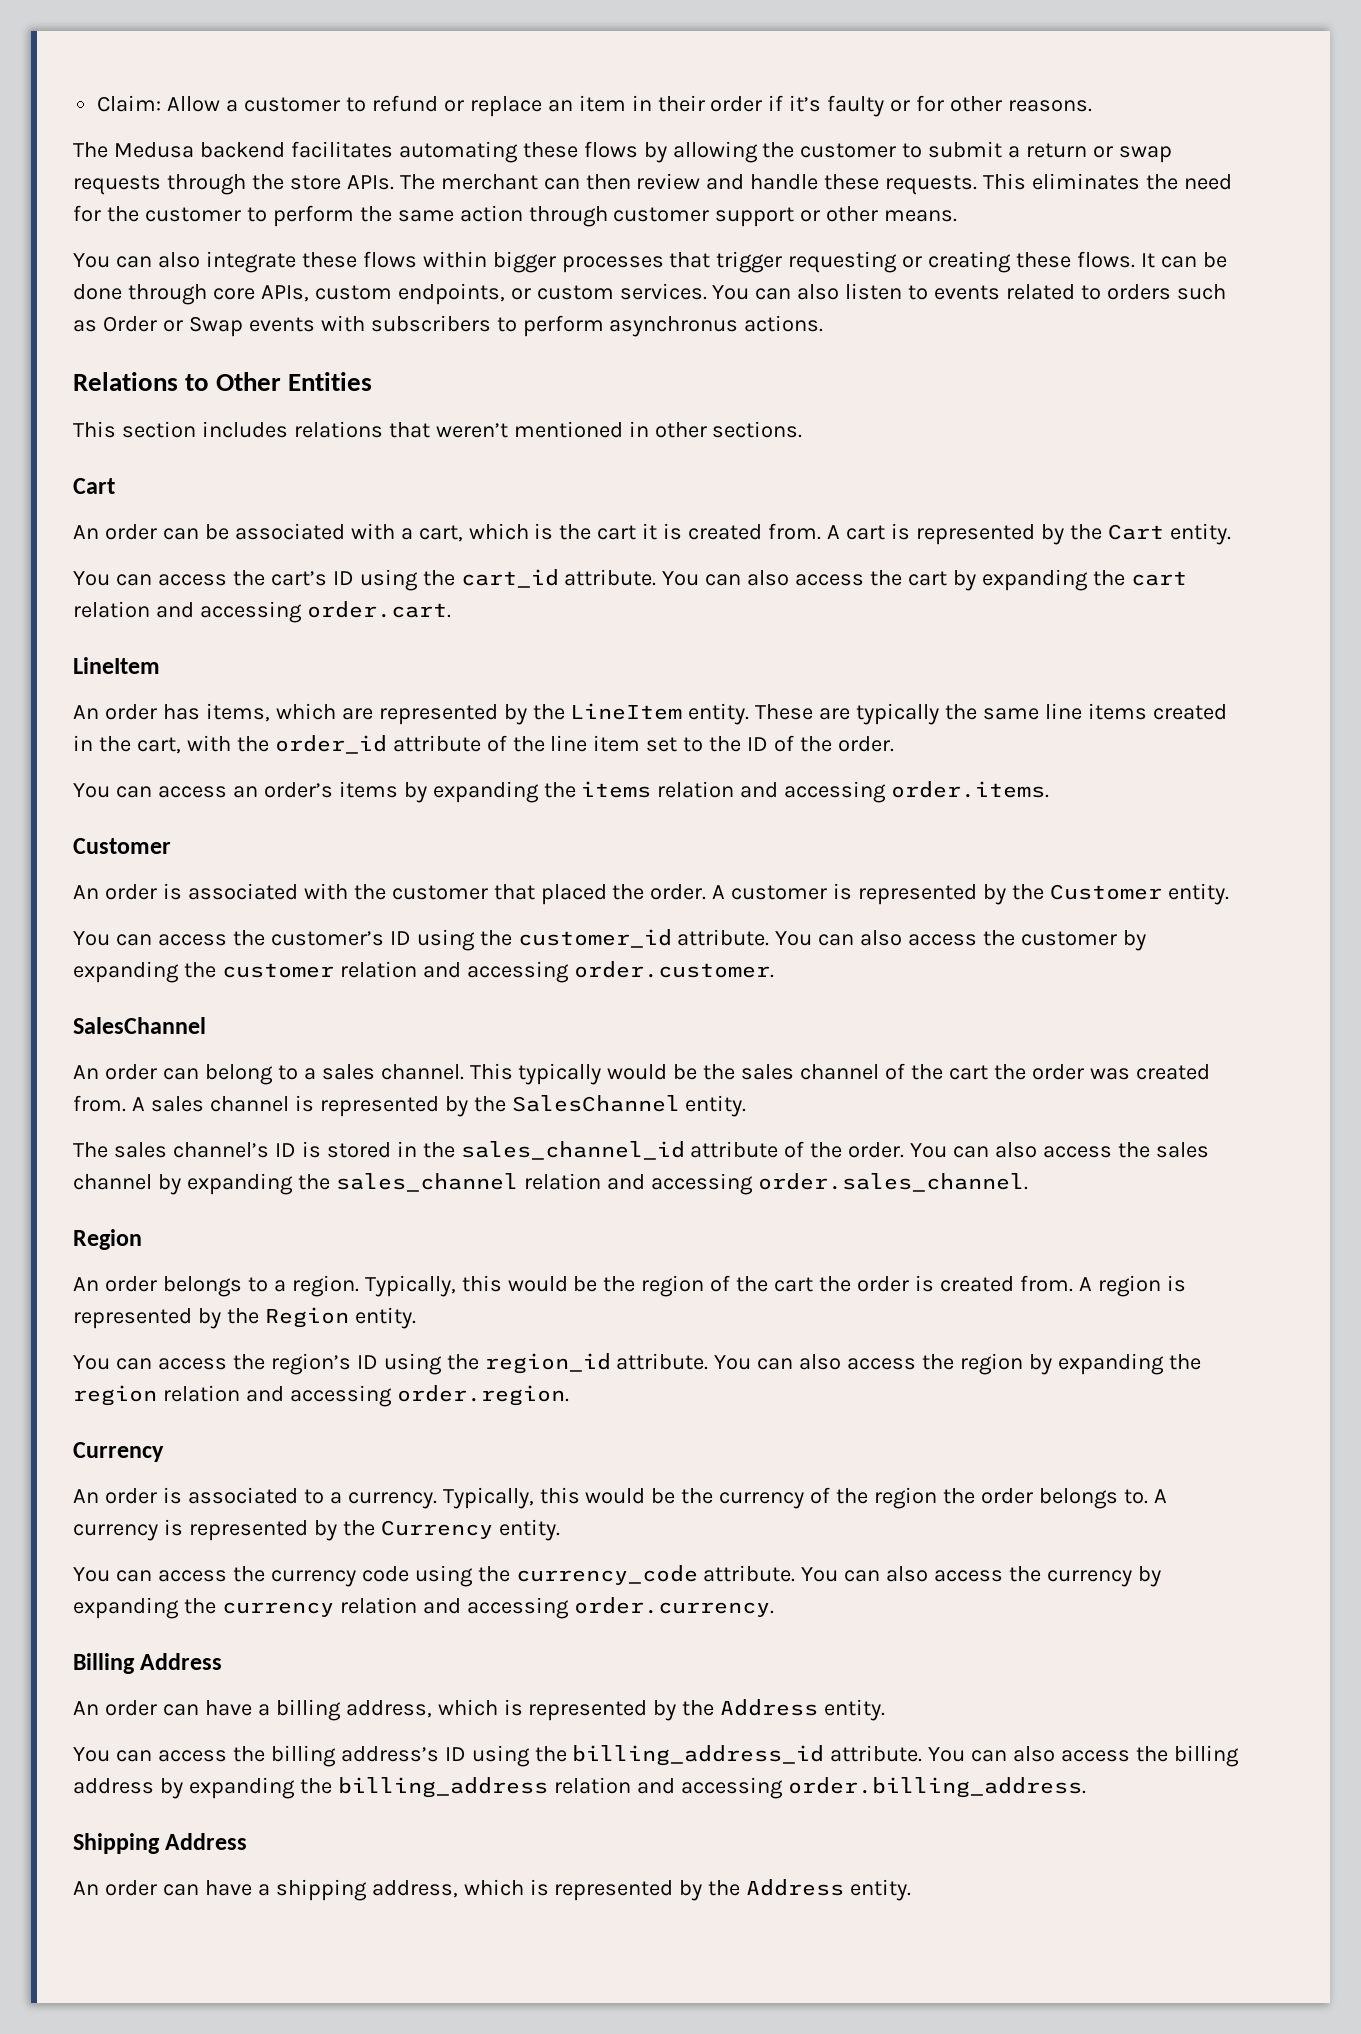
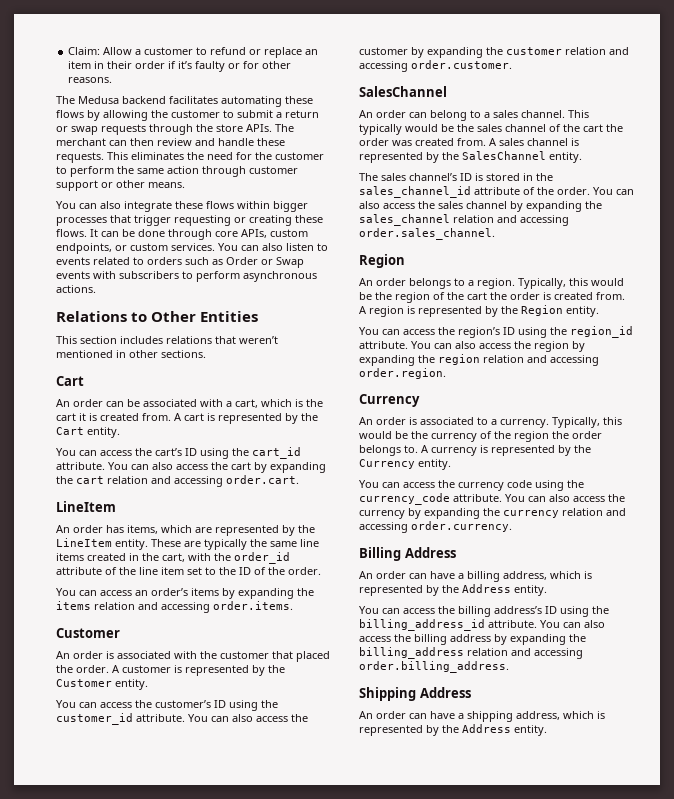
- You can also listen to events related to orders such as Order or Swap events with subscribers to perform asynchronus actions.
+ You can also listen to events related to orders such as Order or Swap events with subscribers to perform asynchronous actions.

